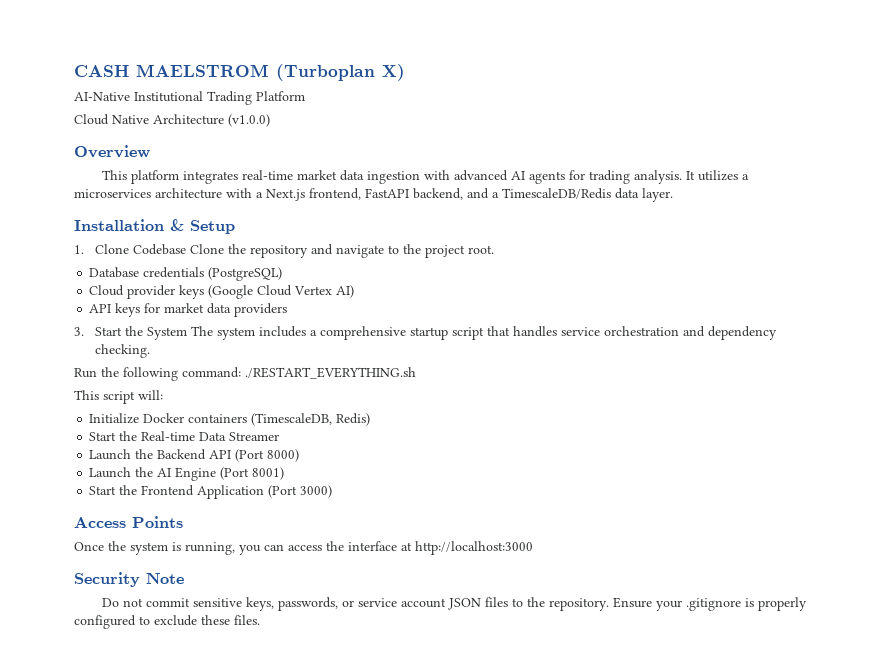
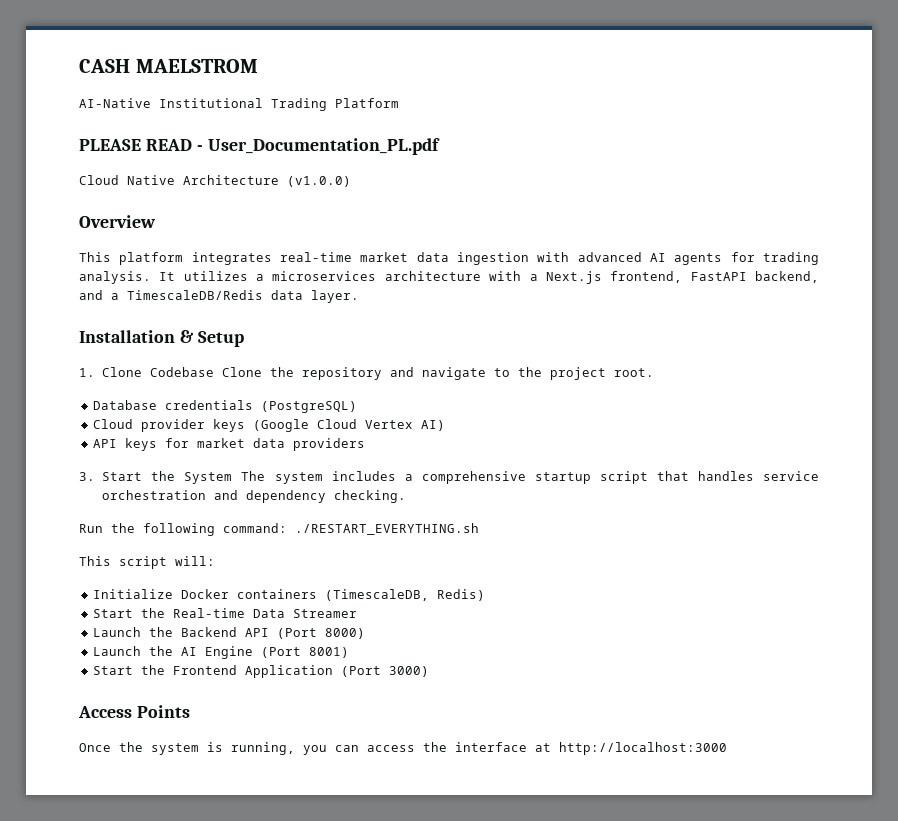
- CASH MAELSTROM (Turboplan X)
+ CASH MAELSTROM
+ PLEASE READ - User_Documentation_PL.pdf
- Security Note
- Do not commit sensitive keys, passwords, or service account JSON files to the repository. Ensure your .gitignore is properly configured to exclude these files.

